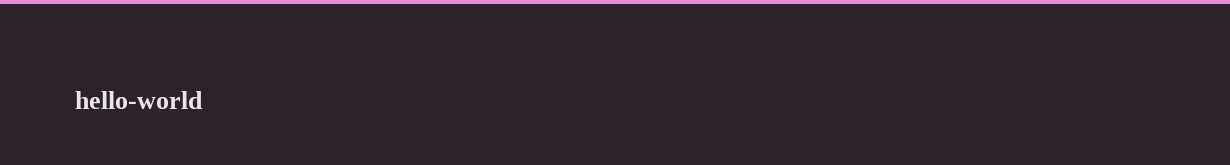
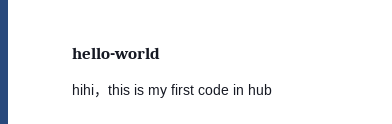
+ hihi，this is my first code in hub

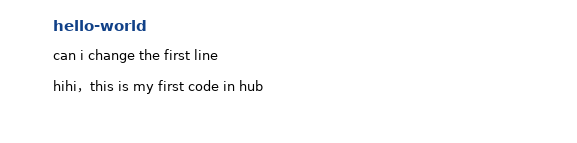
+ can i change the first line

